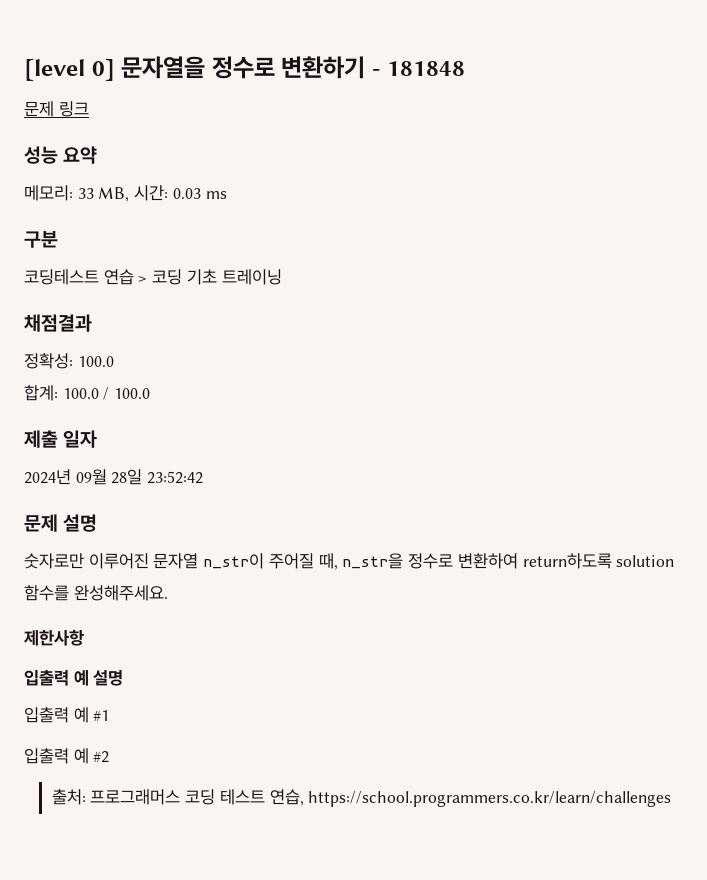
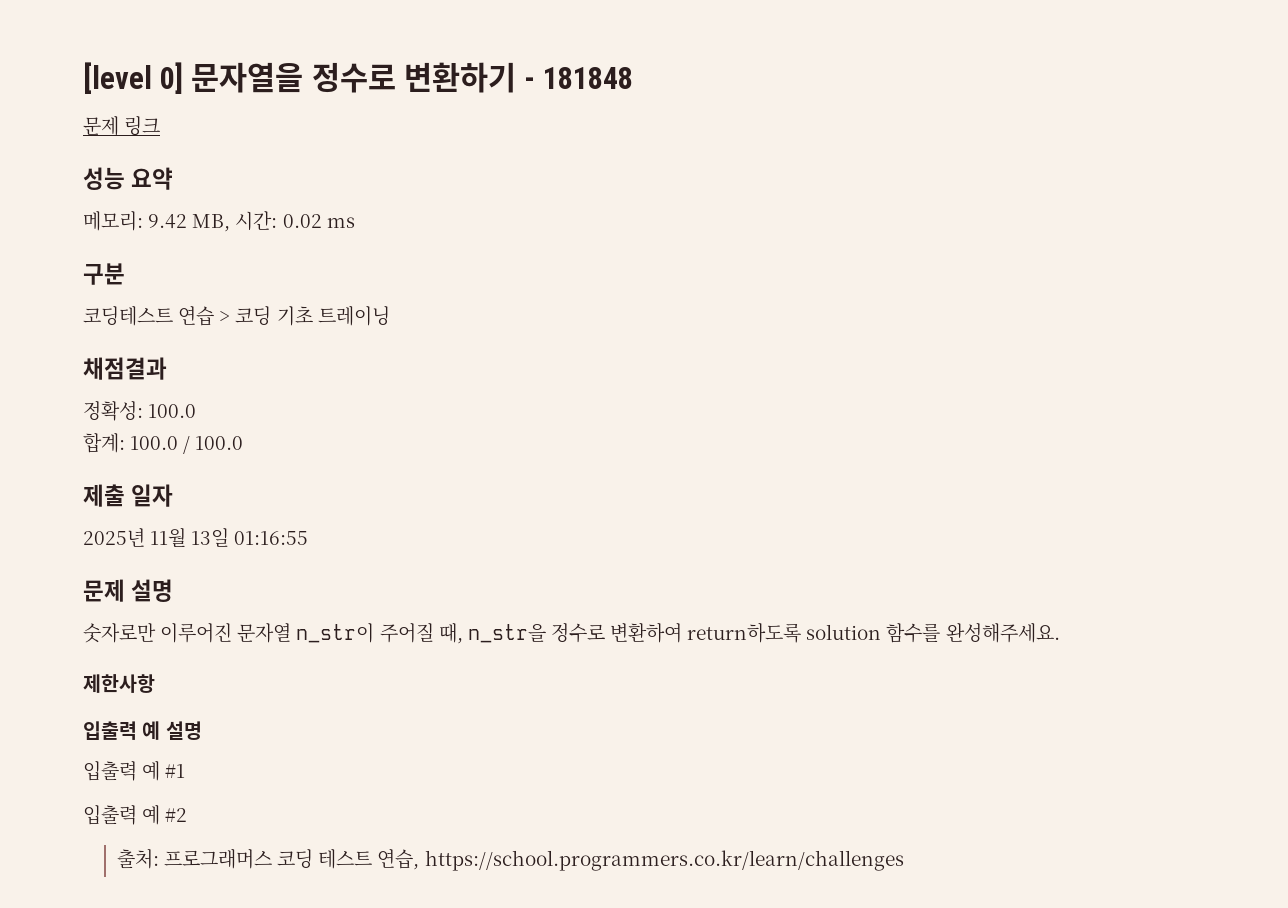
- 메모리: 33 MB, 시간: 0.03 ms
+ 메모리: 9.42 MB, 시간: 0.02 ms
- 2024년 09월 28일 23:52:42
+ 2025년 11월 13일 01:16:55

